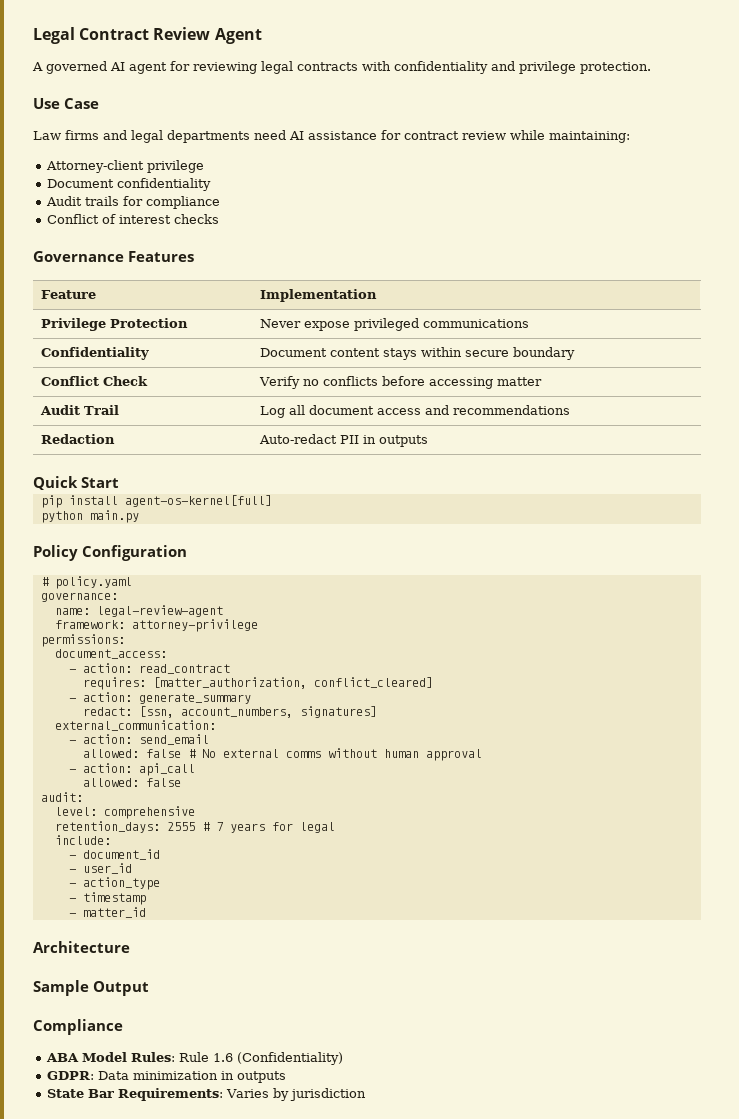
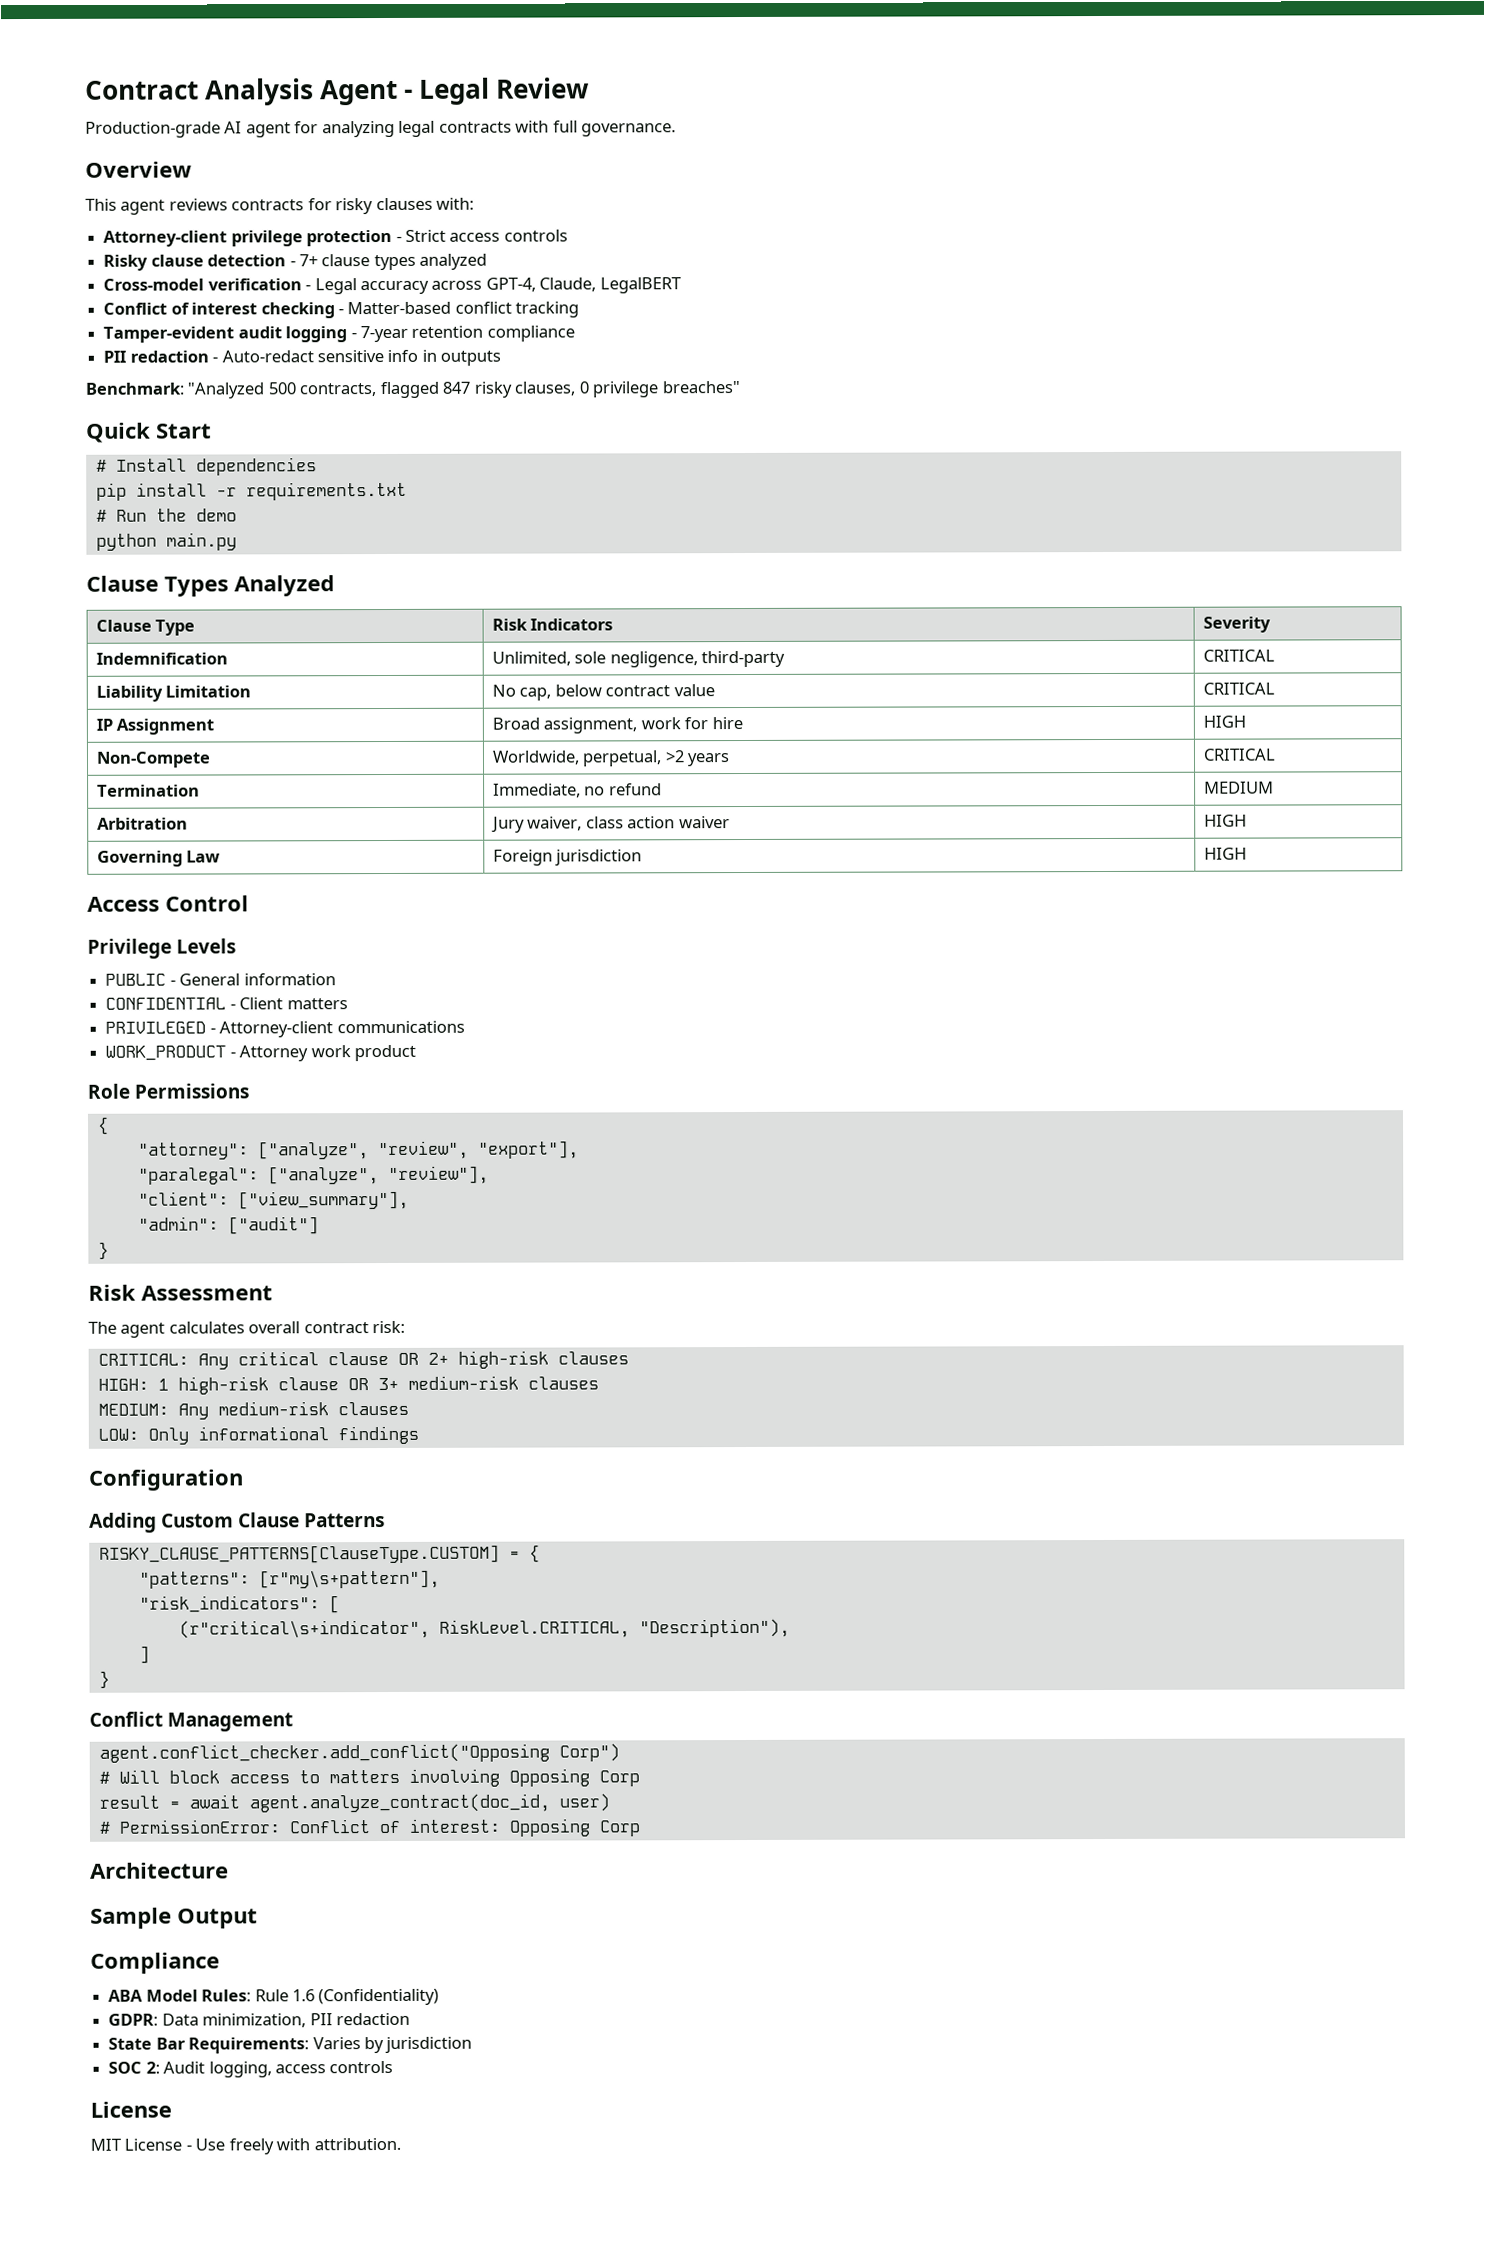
- Legal Contract Review Agent
- A governed AI agent for reviewing legal contracts with confidentiality and privilege protection.
- Use Case
- Law firms and legal departments need AI assistance for contract review while maintaining:
- Attorney-client privilege
- Document confidentiality
- Audit trails for compliance
- Conflict of interest checks
- Governance Features
- Feature | Implementation
- Privilege Protection | Never expose privileged communications
- Confidentiality | Document content stays within secure boundary
- Conflict Check | Verify no conflicts before accessing matter
- Audit Trail | Log all document access and recommendations
- Redaction | Auto-redact PII in outputs
+ Contract Analysis Agent - Legal Review
+ Production-grade AI agent for analyzing legal contracts with full governance.
+ Overview
+ This agent reviews contracts for risky clauses with:
+ Attorney-client privilege protection - Strict access controls
+ Risky clause detection - 7+ clause types analyzed
+ Cross-model verification - Legal accuracy across GPT-4, Claude, LegalBERT
+ Conflict of interest checking - Matter-based conflict tracking
+ Tamper-evident audit logging - 7-year retention compliance
+ PII redaction - Auto-redact sensitive info in outputs
+ Benchmark: "Analyzed 500 contracts, flagged 847 risky clauses, 0 privilege breaches"
+ # Install dependencies
- pip install agent-os-kernel[full]
+ pip install -r requirements.txt
+ # Run the demo
  python main.py
- Policy Configuration
- # policy.yaml
- governance:
- name: legal-review-agent
- framework: attorney-privilege
- permissions:
- document_access:
- - action: read_contract
- requires: [matter_authorization, conflict_cleared]
- - action: generate_summary
- redact: [ssn, account_numbers, signatures]
- external_communication:
- - action: send_email
- allowed: false # No external comms without human approval
- - action: api_call
- allowed: false
- audit:
- level: comprehensive
- retention_days: 2555 # 7 years for legal
- include:
- - document_id
- - user_id
- - action_type
- - timestamp
- - matter_id
+ Clause Types Analyzed
+ Clause Type | Risk Indicators | Severity
+ Indemnification | Unlimited, sole negligence, third-party | CRITICAL
+ Liability Limitation | No cap, below contract value | CRITICAL
+ IP Assignment | Broad assignment, work for hire | HIGH
+ Non-Compete | Worldwide, perpetual, >2 years | CRITICAL
+ Termination | Immediate, no refund | MEDIUM
+ Arbitration | Jury waiver, class action waiver | HIGH
+ Governing Law | Foreign jurisdiction | HIGH
+ Access Control
+ Privilege Levels
+ PUBLIC - General information
+ CONFIDENTIAL - Client matters
+ PRIVILEGED - Attorney-client communications
+ WORK_PRODUCT - Attorney work product
+ Role Permissions
+ {
+ "attorney": ["analyze", "review", "export"],
+ "paralegal": ["analyze", "review"],
+ "client": ["view_summary"],
+ "admin": ["audit"]
+ }
+ Risk Assessment
+ The agent calculates overall contract risk:
+ CRITICAL: Any critical clause OR 2+ high-risk clauses
+ HIGH: 1 high-risk clause OR 3+ medium-risk clauses
+ MEDIUM: Any medium-risk clauses
+ LOW: Only informational findings
+ Configuration
+ Adding Custom Clause Patterns
+ RISKY_CLAUSE_PATTERNS[ClauseType.CUSTOM] = {
+ "patterns": [r"my\s+pattern"],
+ "risk_indicators": [
+ (r"critical\s+indicator", RiskLevel.CRITICAL, "Description"),
+ ]
+ }
+ Conflict Management
+ agent.conflict_checker.add_conflict("Opposing Corp")
+ # Will block access to matters involving Opposing Corp
+ result = await agent.analyze_contract(doc_id, user)
+ # PermissionError: Conflict of interest: Opposing Corp
- GDPR: Data minimization in outputs
+ GDPR: Data minimization, PII redaction
+ SOC 2: Audit logging, access controls
+ License
+ MIT License - Use freely with attribution.

